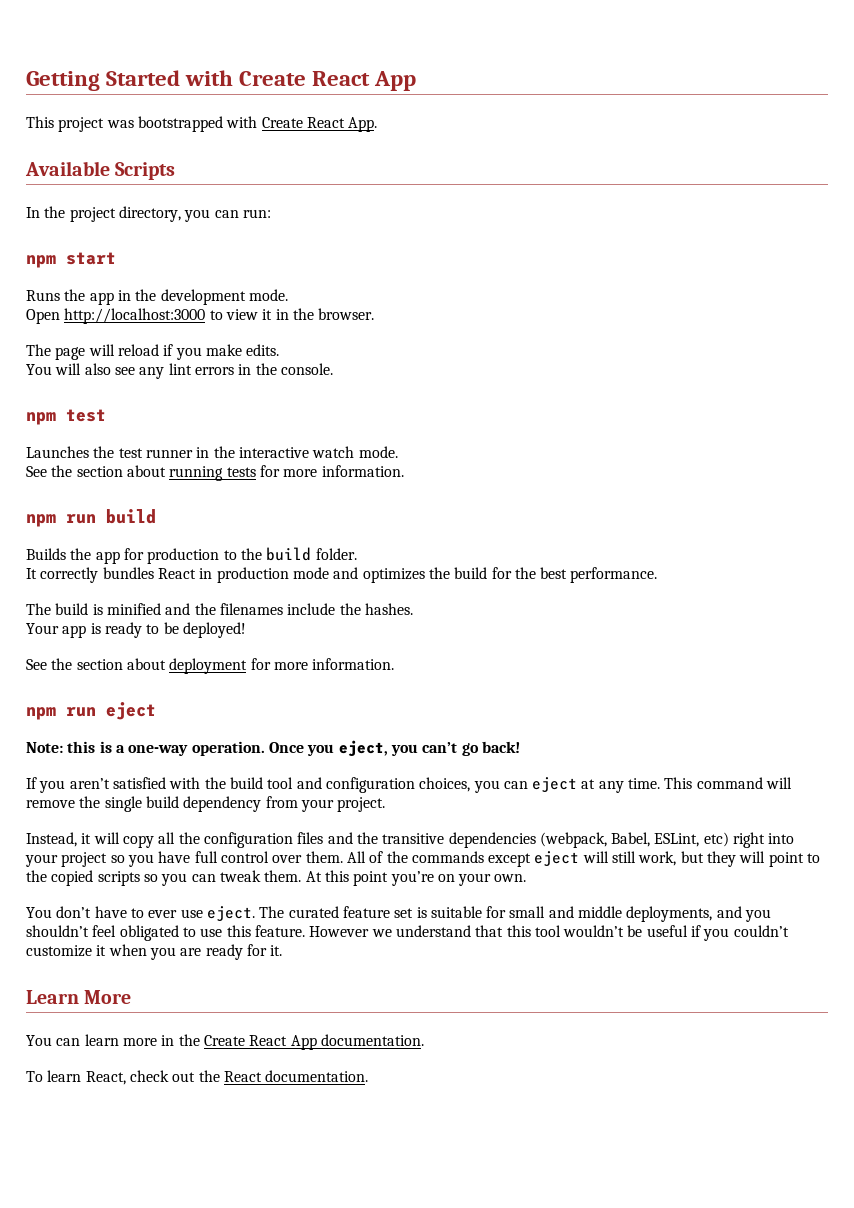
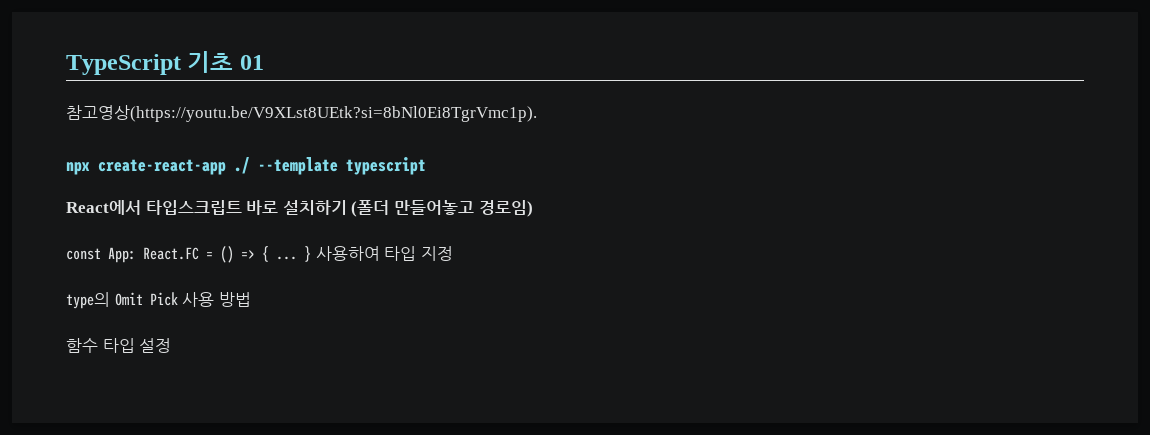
- Getting Started with Create React App
- This project was bootstrapped with Create React App.
- Available Scripts
- In the project directory, you can run:
- npm start
- Runs the app in the development mode.
- Open http://localhost:3000 to view it in the browser.
- The page will reload if you make edits.
- You will also see any lint errors in the console.
- npm test
- Launches the test runner in the interactive watch mode.
- See the section about running tests for more information.
- npm run build
- Builds the app for production to the build folder.
- It correctly bundles React in production mode and optimizes the build for the best performance.
- The build is minified and the filenames include the hashes.
- Your app is ready to be deployed!
- See the section about deployment for more information.
- npm run eject
- Note: this is a one-way operation. Once you eject, you can’t go back!
- If you aren’t satisfied with the build tool and configuration choices, you can eject at any time. This command will remove the single build dependency from your project.
- Instead, it will copy all the configuration files and the transitive dependencies (webpack, Babel, ESLint, etc) right into your project so you have full control over them. All of the commands except eject will still work, but they will point to the copied scripts so you can tweak them. At this point you’re on your own.
- You don’t have to ever use eject. The curated feature set is suitable for small and middle deployments, and you shouldn’t feel obligated to use this feature. However we understand that this tool wouldn’t be useful if you couldn’t customize it when you are ready for it.
- Learn More
- You can learn more in the Create React App documentation.
- To learn React, check out the React documentation.
+ TypeScript 기초 01
+ 참고영상(https://youtu.be/V9XLst8UEtk?si=8bNl0Ei8TgrVmc1p).
+ npx create-react-app ./ --template typescript
+ React에서 타입스크립트 바로 설치하기 (폴더 만들어놓고 경로임)
+ const App: React.FC = () => { ... } 사용하여 타입 지정
+ type의 Omit Pick 사용 방법
+ 함수 타입 설정

